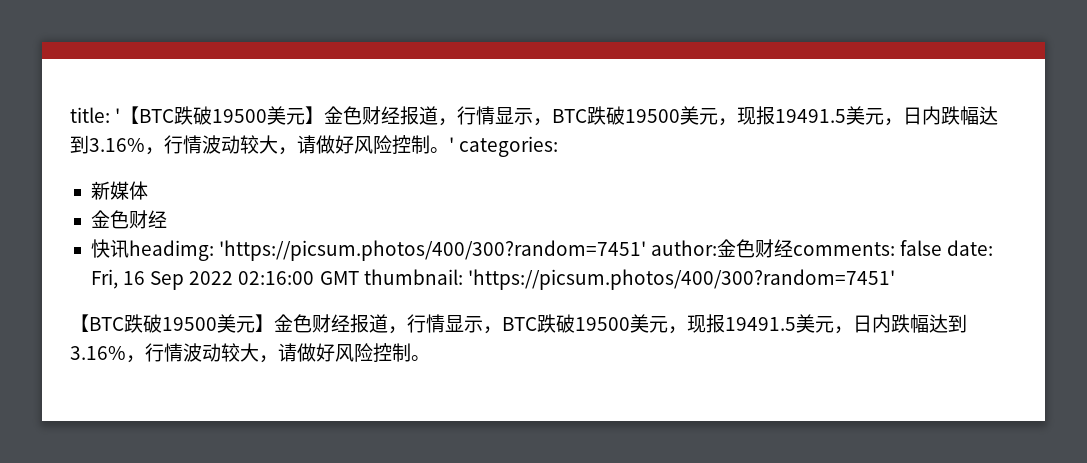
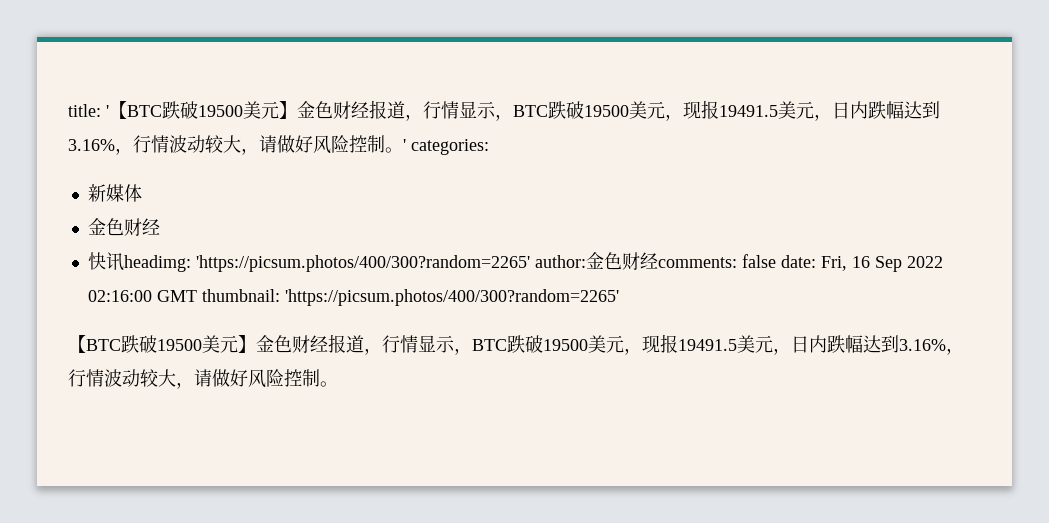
- 快讯headimg: 'https://picsum.photos/400/300?random=7451' author:金色财经comments: false date: Fri, 16 Sep 2022 02:16:00 GMT thumbnail: 'https://picsum.photos/400/300?random=7451'
+ 快讯headimg: 'https://picsum.photos/400/300?random=2265' author:金色财经comments: false date: Fri, 16 Sep 2022 02:16:00 GMT thumbnail: 'https://picsum.photos/400/300?random=2265'

